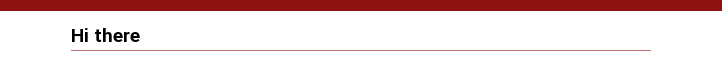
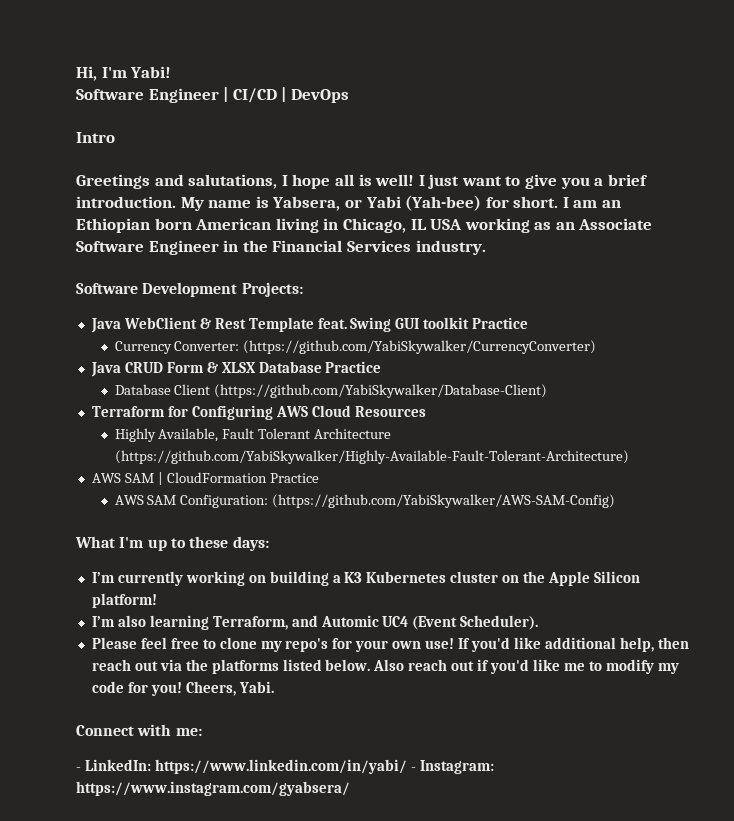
- Hi there
+ Hi, I'm Yabi!
+ Software Engineer | CI/CD | DevOps
+ Intro
+ Greetings and salutations, I hope all is well! I just want to give you a brief introduction. My name is Yabsera, or Yabi (Yah-bee) for short. I am an Ethiopian born American living in Chicago, IL USA working as an Associate Software Engineer in the Financial Services industry.
+ Software Development Projects:
+ Java WebClient & Rest Template feat. Swing GUI toolkit Practice
+ Currency Converter: (https://github.com/YabiSkywalker/CurrencyConverter)
+ Java CRUD Form & XLSX Database Practice
+ Database Client (https://github.com/YabiSkywalker/Database-Client)
+ Terraform for Configuring AWS Cloud Resources
+ Highly Available, Fault Tolerant Architecture (https://github.com/YabiSkywalker/Highly-Available-Fault-Tolerant-Architecture)
+ AWS SAM | CloudFormation Practice
+ AWS SAM Configuration: (https://github.com/YabiSkywalker/AWS-SAM-Config)
+ What I'm up to these days:
+ I’m currently working on building a K3 Kubernetes cluster on the Apple Silicon platform!
+ I’m also learning Terraform, and Automic UC4 (Event Scheduler).
+ Please feel free to clone my repo's for your own use! If you'd like additional help, then reach out via the platforms listed below. Also reach out if you'd like me to modify my code for you! Cheers, Yabi.
+ Connect with me:
+ - LinkedIn: https://www.linkedin.com/in/yabi/ - Instagram: https://www.instagram.com/gyabsera/

